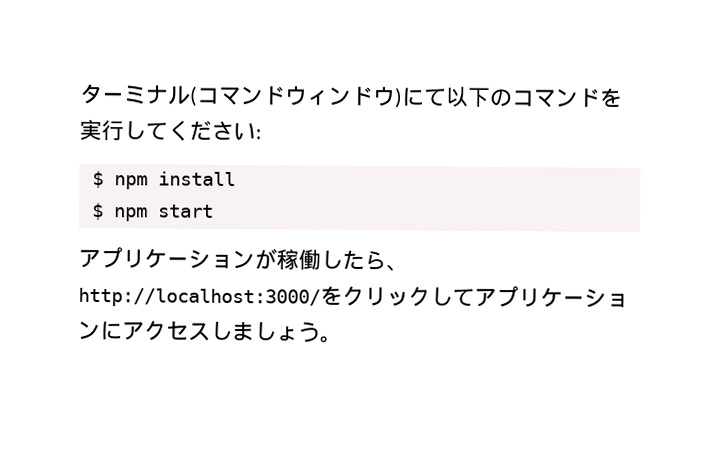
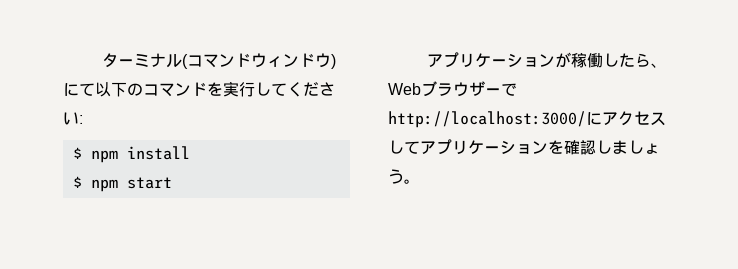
- アプリケーションが稼働したら、http://localhost:3000/をクリックしてアプリケーションにアクセスしましょう。
+ アプリケーションが稼働したら、Webブラウザーでhttp://localhost:3000/にアクセスしてアプリケーションを確認しましょう。

